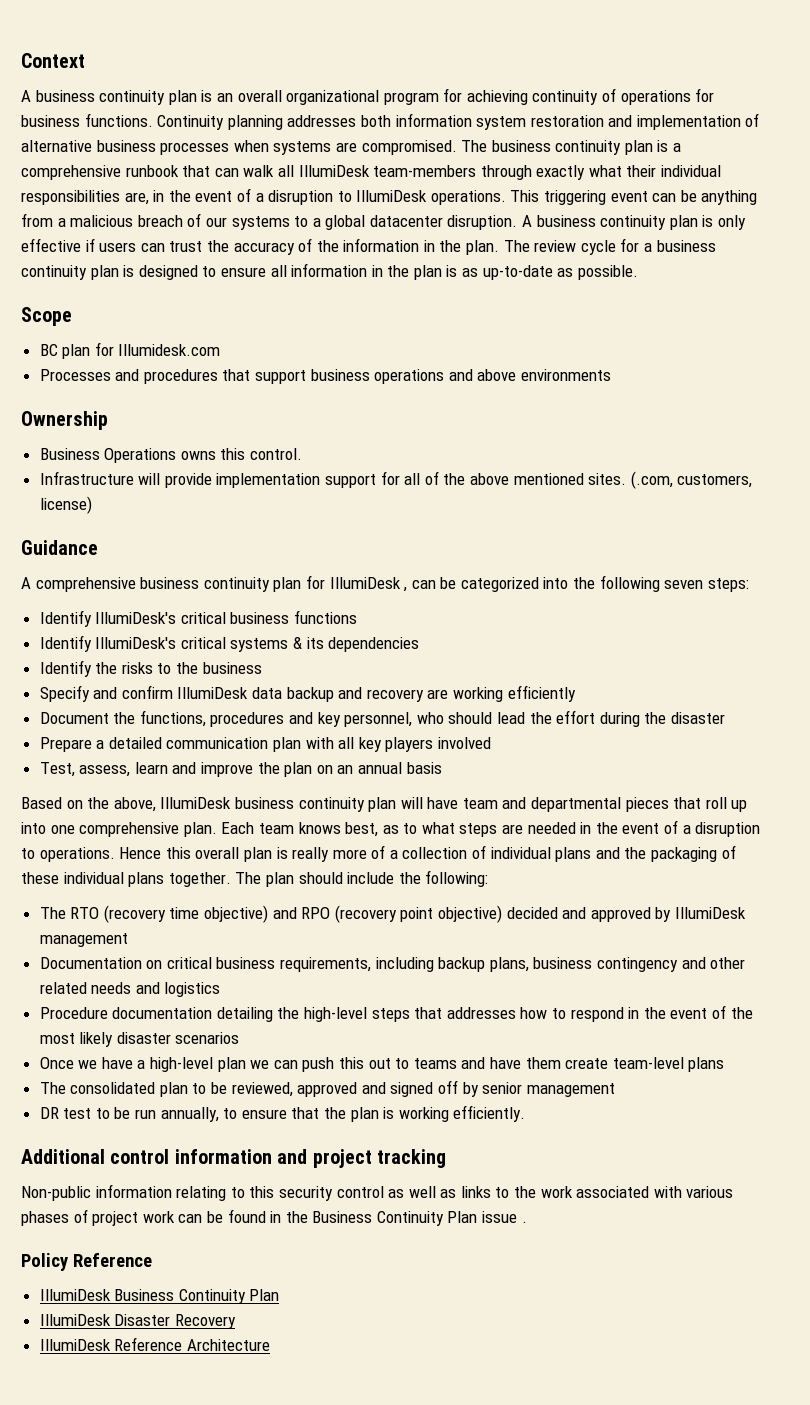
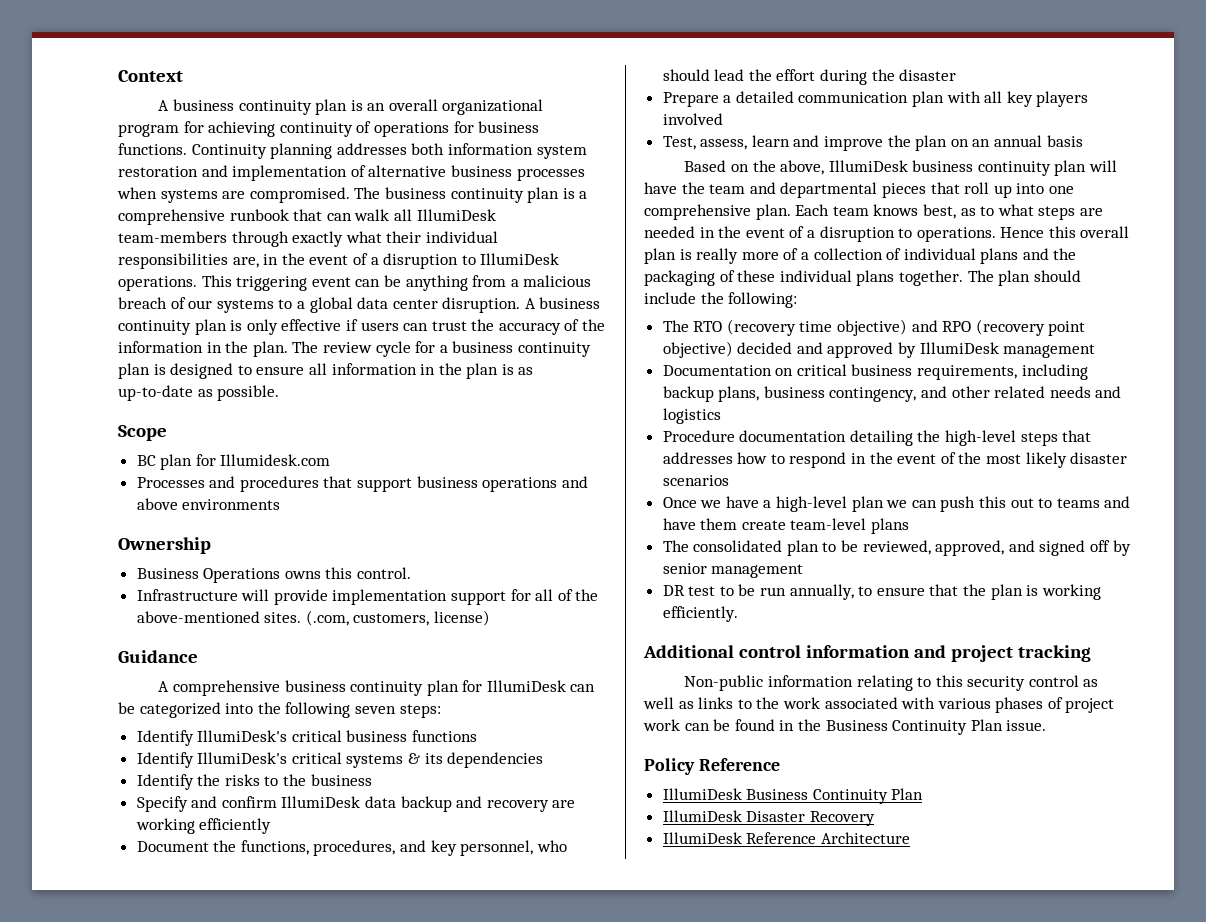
- This triggering event can be anything from a malicious breach of our systems to a global datacenter disruption.
+ This triggering event can be anything from a malicious breach of our systems to a global data center disruption.
- Infrastructure will provide implementation support for all of the above mentioned sites.
+ Infrastructure will provide implementation support for all of the above-mentioned sites.
- A comprehensive business continuity plan for IllumiDesk , can be categorized into the following seven steps:
+ A comprehensive business continuity plan for IllumiDesk can be categorized into the following seven steps:
- Document the functions, procedures and key personnel, who should lead the effort during the disaster
+ Document the functions, procedures, and key personnel, who should lead the effort during the disaster
- Based on the above, IllumiDesk business continuity plan will have team and departmental pieces that roll up into one comprehensive plan.
+ Based on the above, IllumiDesk business continuity plan will have the team and departmental pieces that roll up into one comprehensive plan.
- Documentation on critical business requirements, including backup plans, business contingency and other related needs and logistics
+ Documentation on critical business requirements, including backup plans, business contingency, and other related needs and logistics
- The consolidated plan to be reviewed, approved and signed off by senior management
+ The consolidated plan to be reviewed, approved, and signed off by senior management
- Non-public information relating to this security control as well as links to the work associated with various phases of project work can be found in the Business Continuity Plan issue .
+ Non-public information relating to this security control as well as links to the work associated with various phases of project work can be found in the Business Continuity Plan issue.

